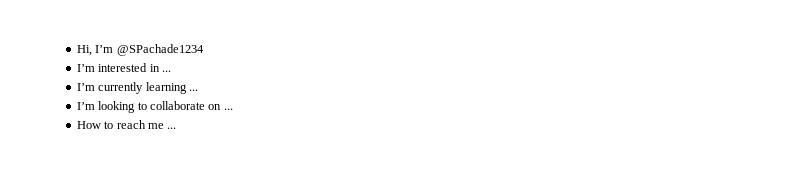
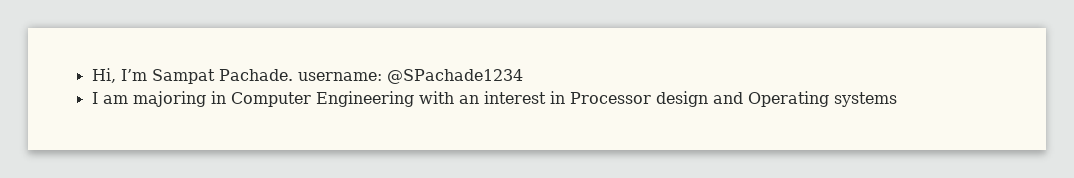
- Hi, I’m @SPachade1234
- I’m interested in ...
- I’m currently learning ...
- I’m looking to collaborate on ...
- How to reach me ...
+ Hi, I’m Sampat Pachade. username: @SPachade1234
+ I am majoring in Computer Engineering with an interest in Processor design and Operating systems

